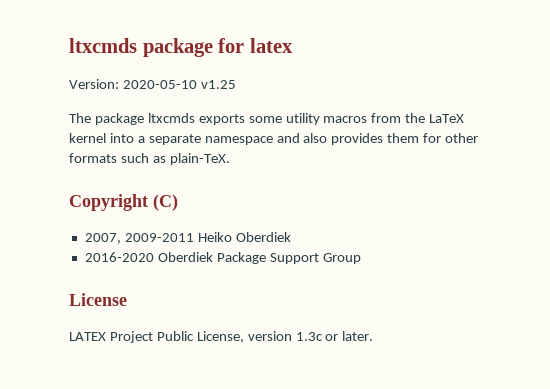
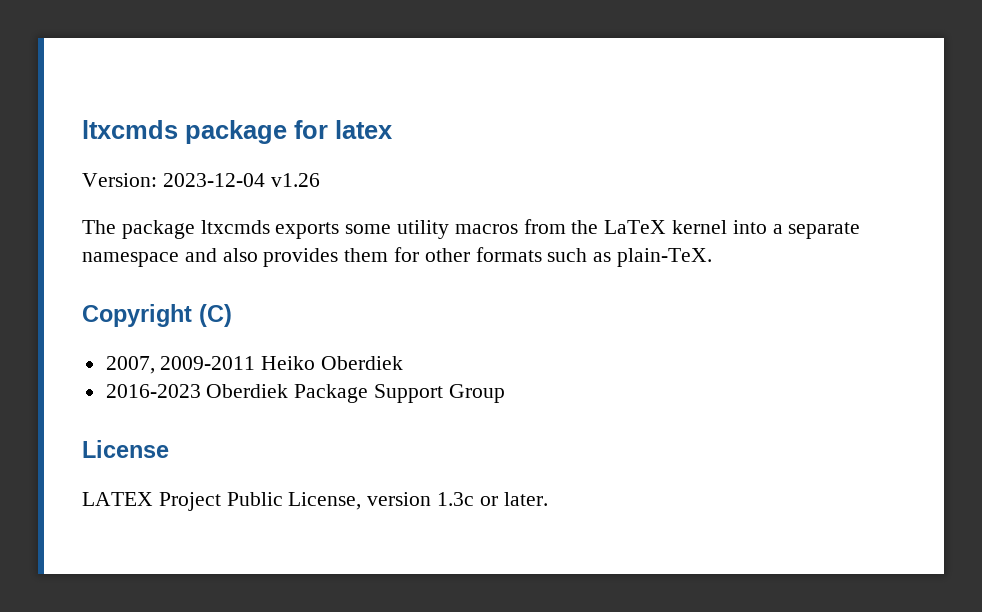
- Version: 2020-05-10 v1.25
+ Version: 2023-12-04 v1.26
- 2016-2020 Oberdiek Package Support Group
+ 2016-2023 Oberdiek Package Support Group

